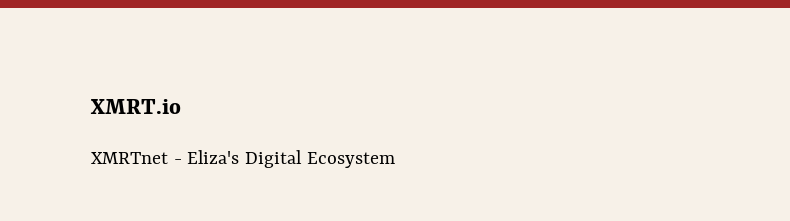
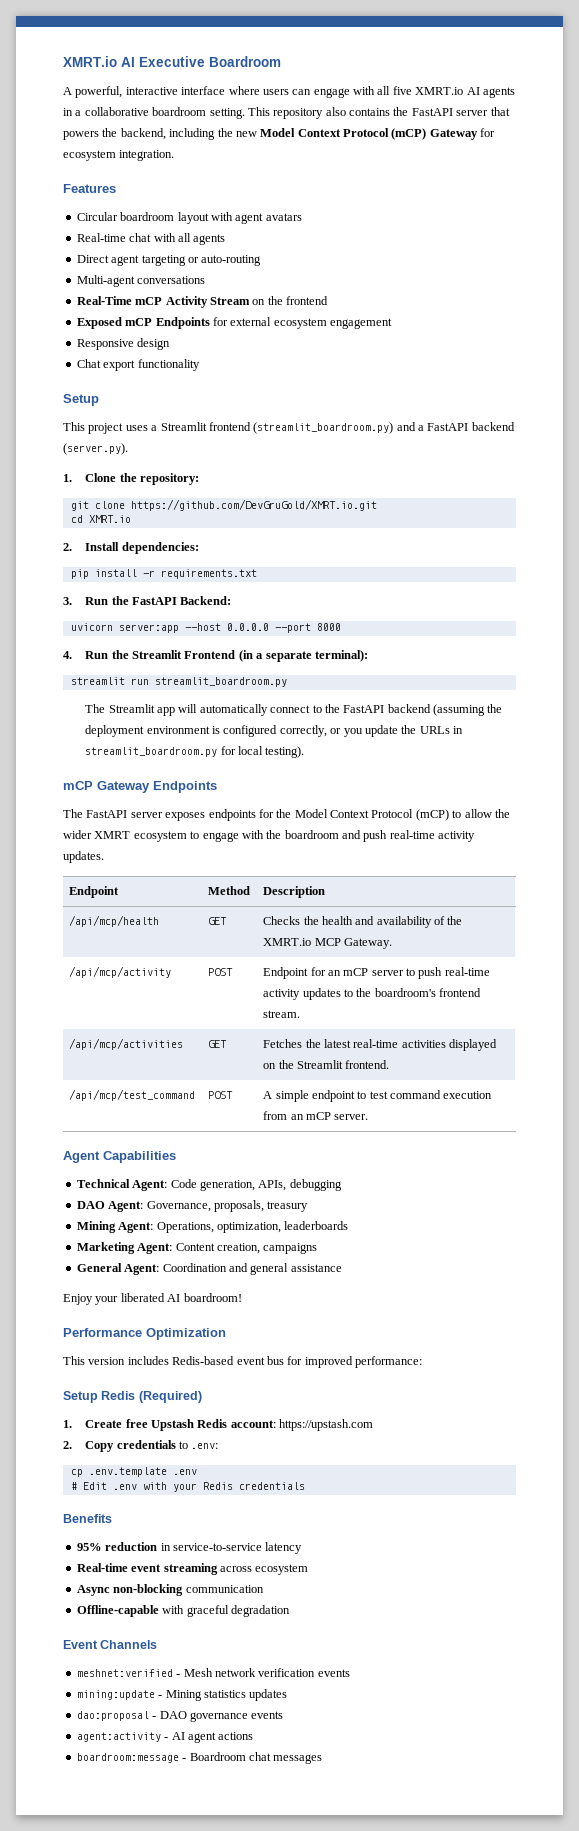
- XMRT.io
- XMRTnet - Eliza's Digital Ecosystem
+ XMRT.io AI Executive Boardroom
+ A powerful, interactive interface where users can engage with all five XMRT.io AI agents in a collaborative boardroom setting. This repository also contains the FastAPI server that powers the backend, including the new Model Context Protocol (mCP) Gateway for ecosystem integration.
+ Features
+ Circular boardroom layout with agent avatars
+ Real-time chat with all agents
+ Direct agent targeting or auto-routing
+ Multi-agent conversations
+ Real-Time mCP Activity Stream on the frontend
+ Exposed mCP Endpoints for external ecosystem engagement
+ Responsive design
+ Chat export functionality
+ Setup
+ This project uses a Streamlit frontend (streamlit_boardroom.py) and a FastAPI backend (server.py).
+ 1. Clone the repository:
+ git clone https://github.com/DevGruGold/XMRT.io.git
+ cd XMRT.io
+ 2. Install dependencies:
+ pip install -r requirements.txt
+ 3. Run the FastAPI Backend:
+ uvicorn server:app --host 0.0.0.0 --port 8000
+ 4. Run the Streamlit Frontend (in a separate terminal):
+ streamlit run streamlit_boardroom.py
+ The Streamlit app will automatically connect to the FastAPI backend (assuming the deployment environment is configured correctly, or you update the URLs in streamlit_boardroom.py for local testing).
+ mCP Gateway Endpoints
+ The FastAPI server exposes endpoints for the Model Context Protocol (mCP) to allow the wider XMRT ecosystem to engage with the boardroom and push real-time activity updates.
+ Endpoint | Method | Description
+ /api/mcp/health | GET | Checks the health and availability of the XMRT.io MCP Gateway.
+ /api/mcp/activity | POST | Endpoint for an mCP server to push real-time activity updates to the boardroom's frontend stream.
+ /api/mcp/activities | GET | Fetches the latest real-time activities displayed on the Streamlit frontend.
+ /api/mcp/test_command | POST | A simple endpoint to test command execution from an mCP server.
+ Agent Capabilities
+ Technical Agent: Code generation, APIs, debugging
+ DAO Agent: Governance, proposals, treasury
+ Mining Agent: Operations, optimization, leaderboards
+ Marketing Agent: Content creation, campaigns
+ General Agent: Coordination and general assistance
+ Enjoy your liberated AI boardroom!
+ Performance Optimization
+ This version includes Redis-based event bus for improved performance:
+ Setup Redis (Required)
+ 1. Create free Upstash Redis account: https://upstash.com
+ 2. Copy credentials to .env:
+ cp .env.template .env
+ # Edit .env with your Redis credentials
+ Benefits
+ 95% reduction in service-to-service latency
+ Real-time event streaming across ecosystem
+ Async non-blocking communication
+ Offline-capable with graceful degradation
+ Event Channels
+ meshnet:verified - Mesh network verification events
+ mining:update - Mining statistics updates
+ dao:proposal - DAO governance events
+ agent:activity - AI agent actions
+ boardroom:message - Boardroom chat messages

